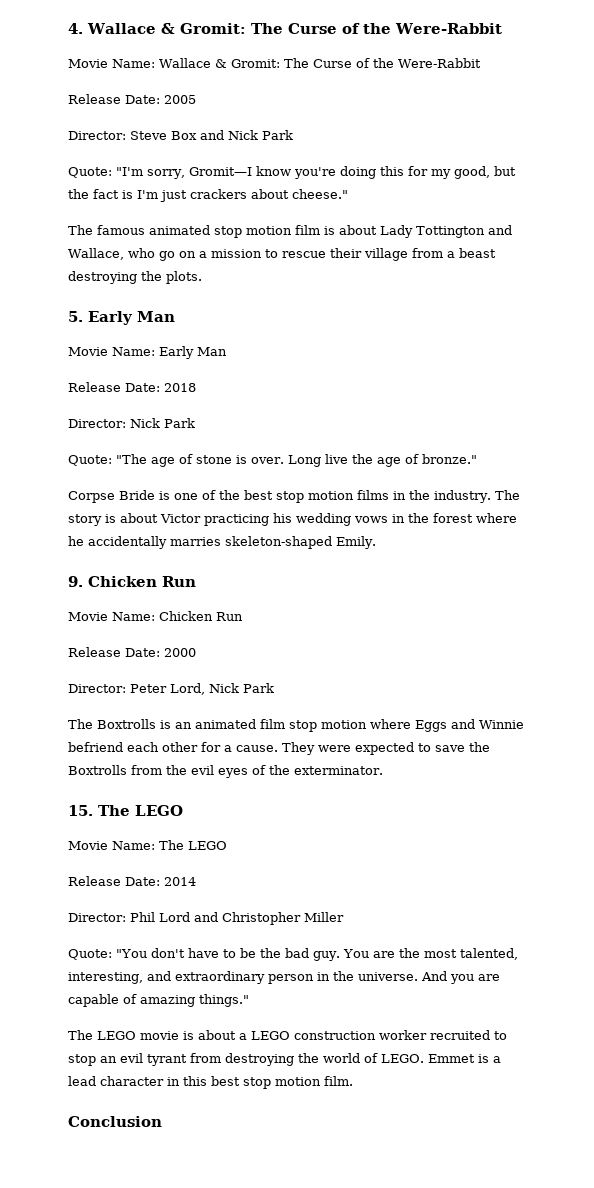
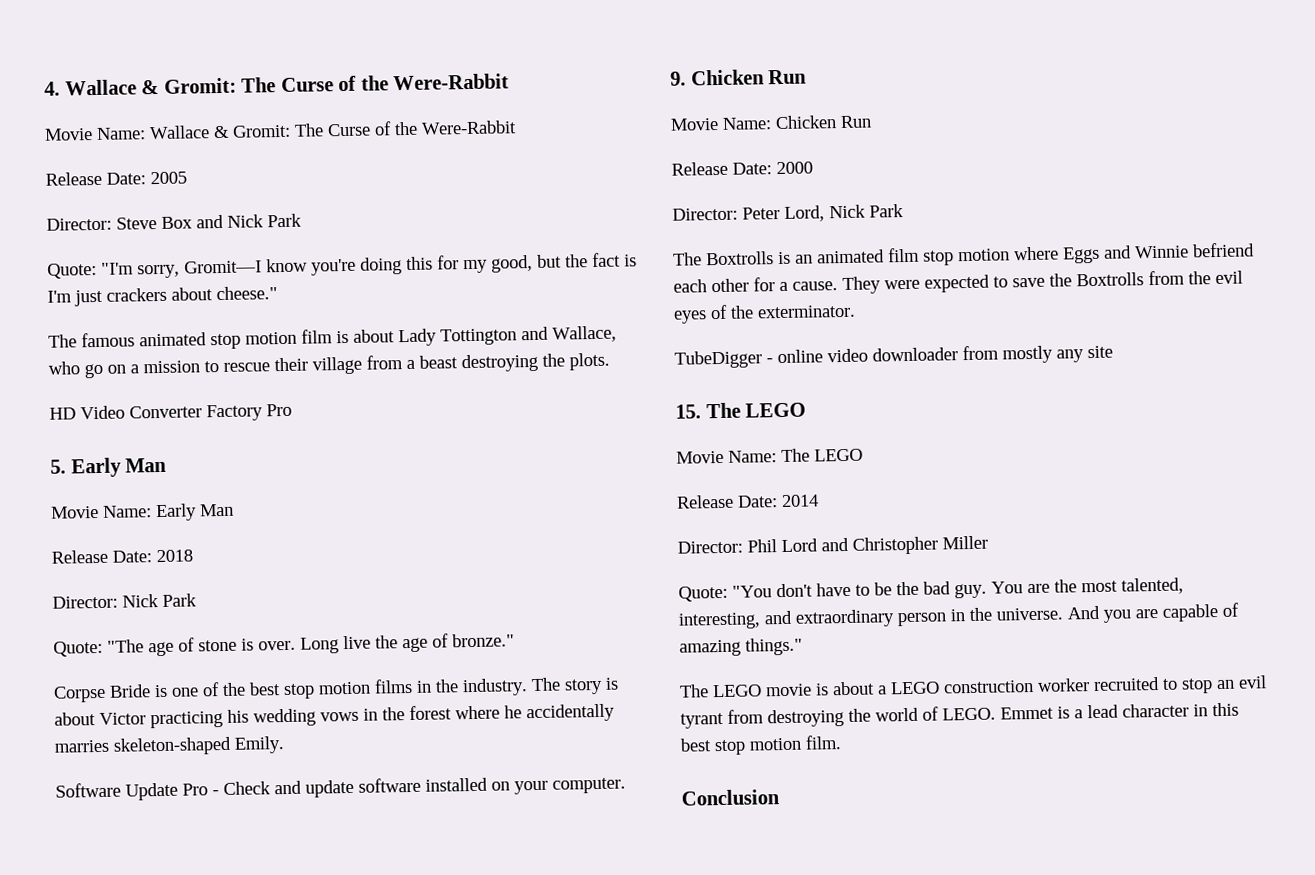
+ HD Video Converter Factory Pro
+ Software Update Pro - Check and update software installed on your computer.
+ TubeDigger - online video downloader from mostly any site

